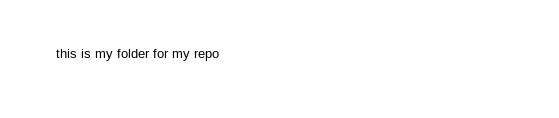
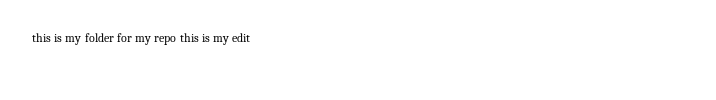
- this is my folder for my repo
+ this is my folder for my repo this is my edit

